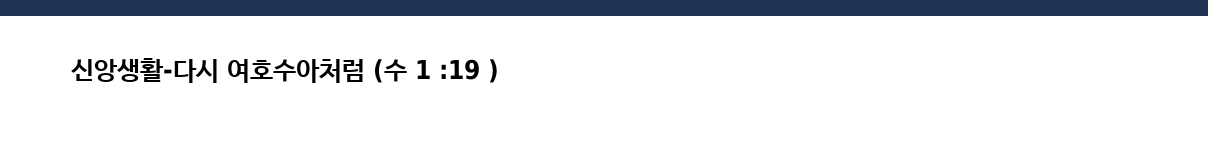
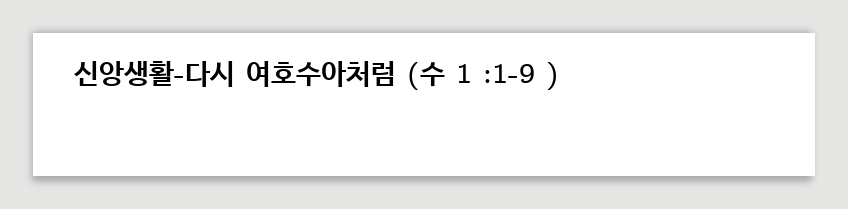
- 신앙생활-다시 여호수아처럼 (수 1 :19 )
+ 신앙생활-다시 여호수아처럼 (수 1 :1-9 )

